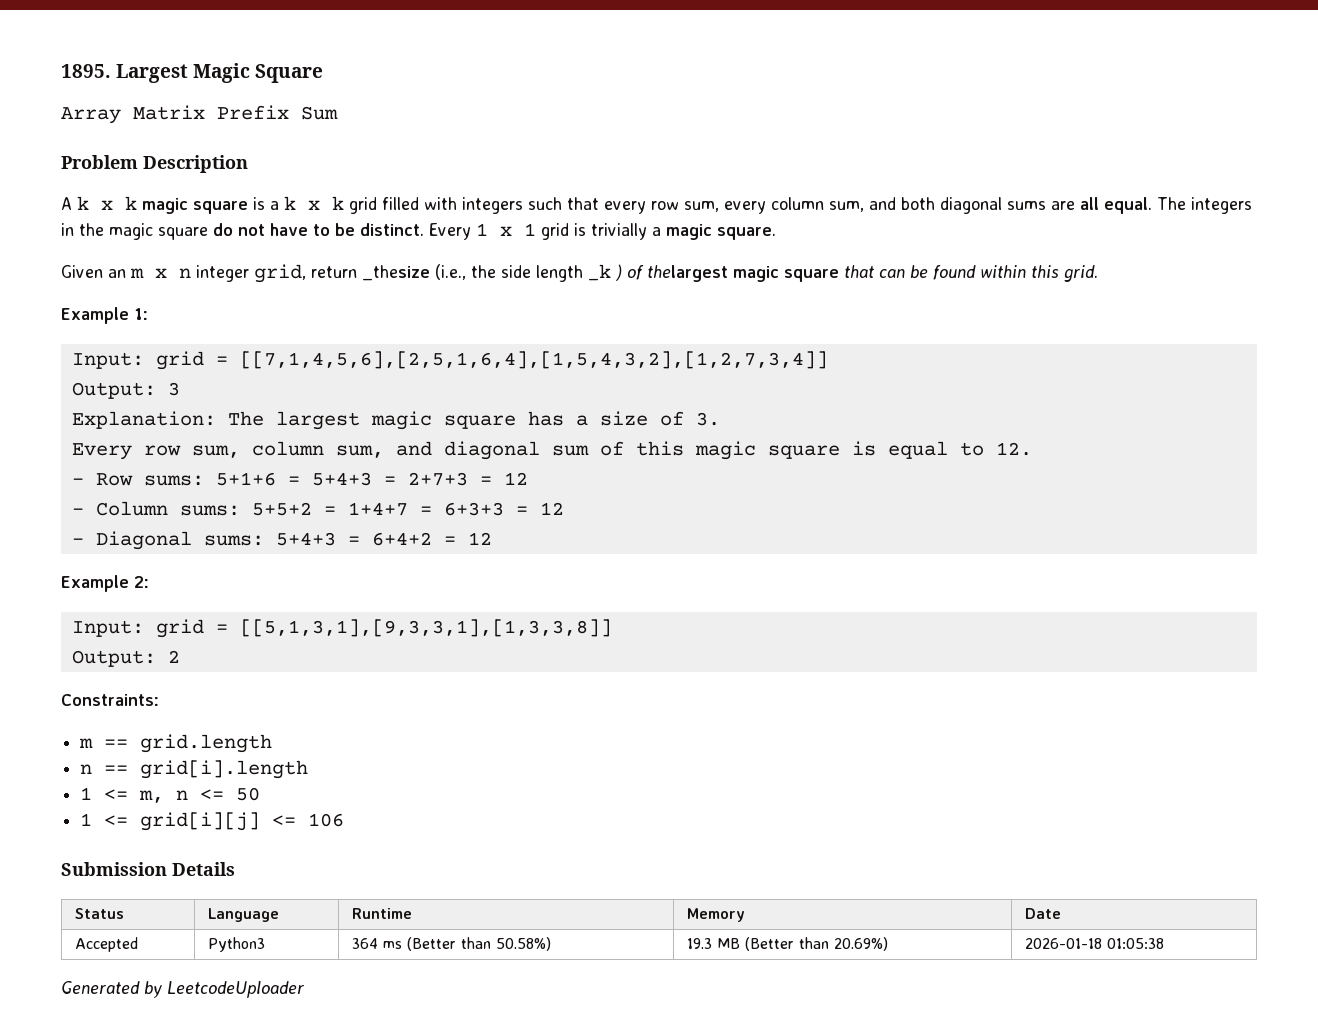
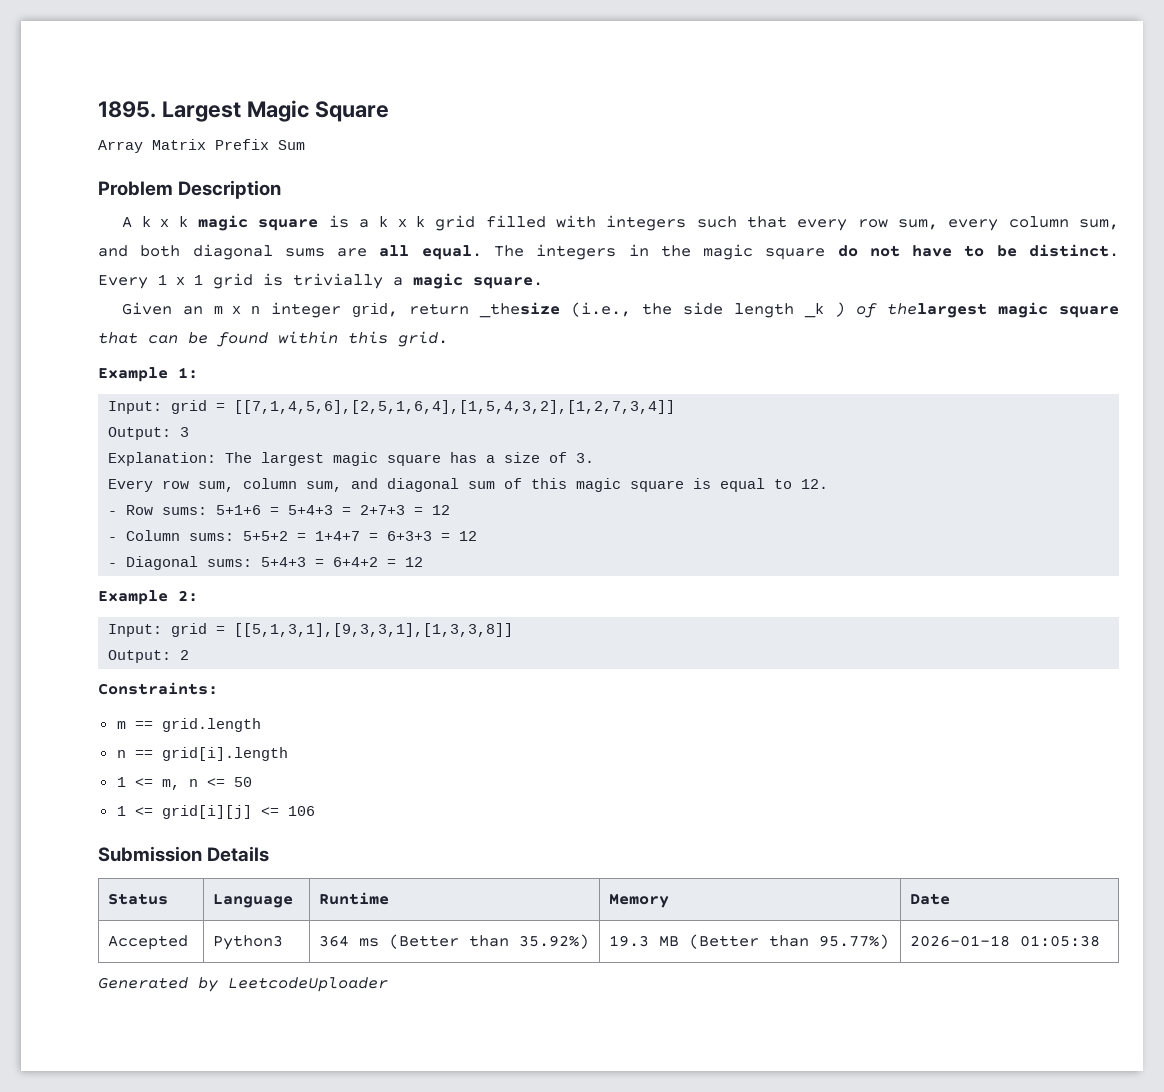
- Accepted | Python3 | 364 ms (Better than 50.58%) | 19.3 MB (Better than 20.69%) | 2026-01-18 01:05:38
+ Accepted | Python3 | 364 ms (Better than 35.92%) | 19.3 MB (Better than 95.77%) | 2026-01-18 01:05:38

